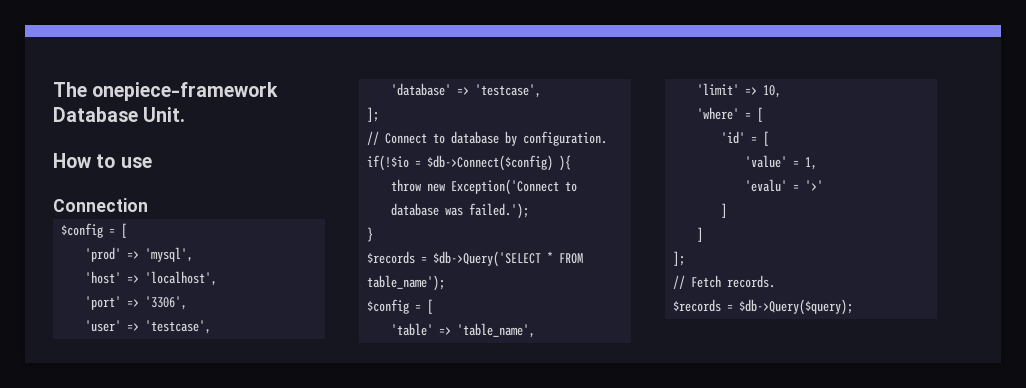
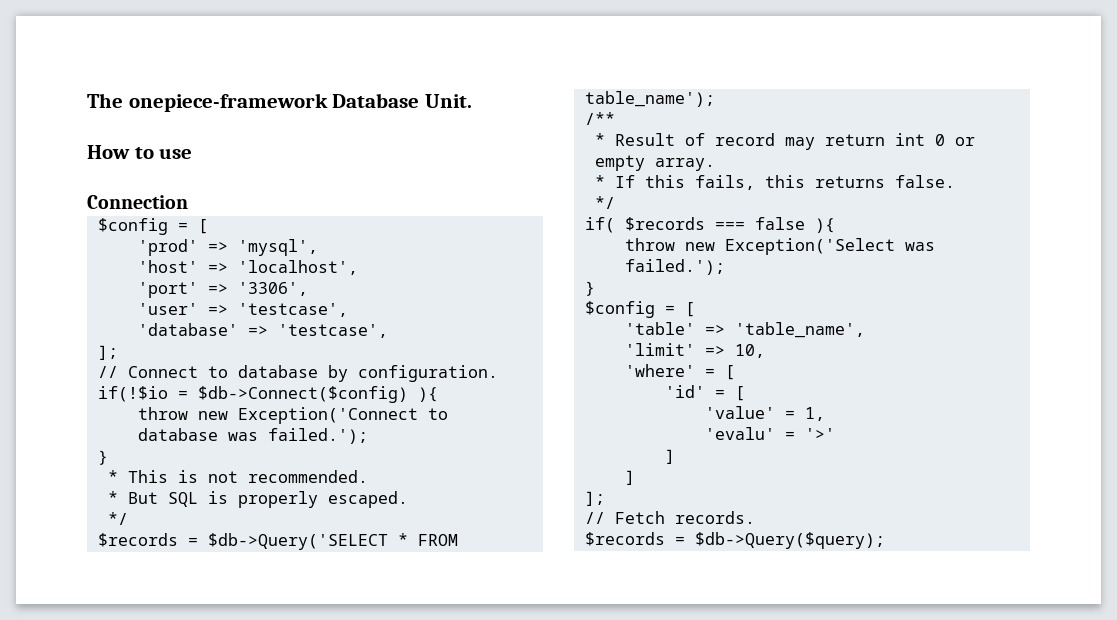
+ * This is not recommended.
+ * But SQL is properly escaped.
+ */
+ /**
+ * Result of record may return int 0 or empty array.
+ * If this fails, this returns false.
+ */
+ if( $records === false ){
+ throw new Exception('Select was failed.');
+ }

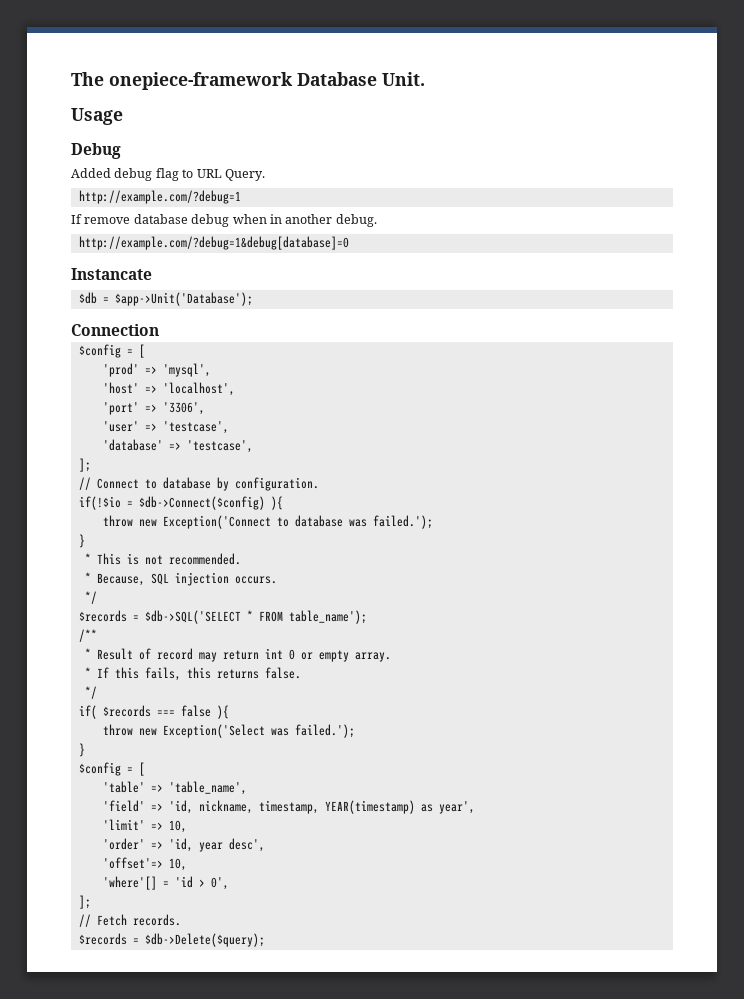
- How to use
+ Usage
+ Debug
+ Added debug flag to URL Query.
+ http://example.com/?debug=1
+ If remove database debug when in another debug.
+ http://example.com/?debug=1&debug[database]=0
+ Instancate
+ $db = $app->Unit('Database');
- * But SQL is properly escaped.
+ * Because, SQL injection occurs.
- $records = $db->Query('SELECT * FROM table_name');
+ $records = $db->SQL('SELECT * FROM table_name');
+ 'field' => 'id, nickname, timestamp, YEAR(timestamp) as year',
  'limit' => 10,
- 'where' = [
- 'id' = [
- 'value' = 1,
- 'evalu' = '>'
- ]
- ]
+ 'order' => 'id, year desc',
+ 'offset'=> 10,
+ 'where'[] = 'id > 0',
- $records = $db->Query($query);
+ $records = $db->Delete($query);

